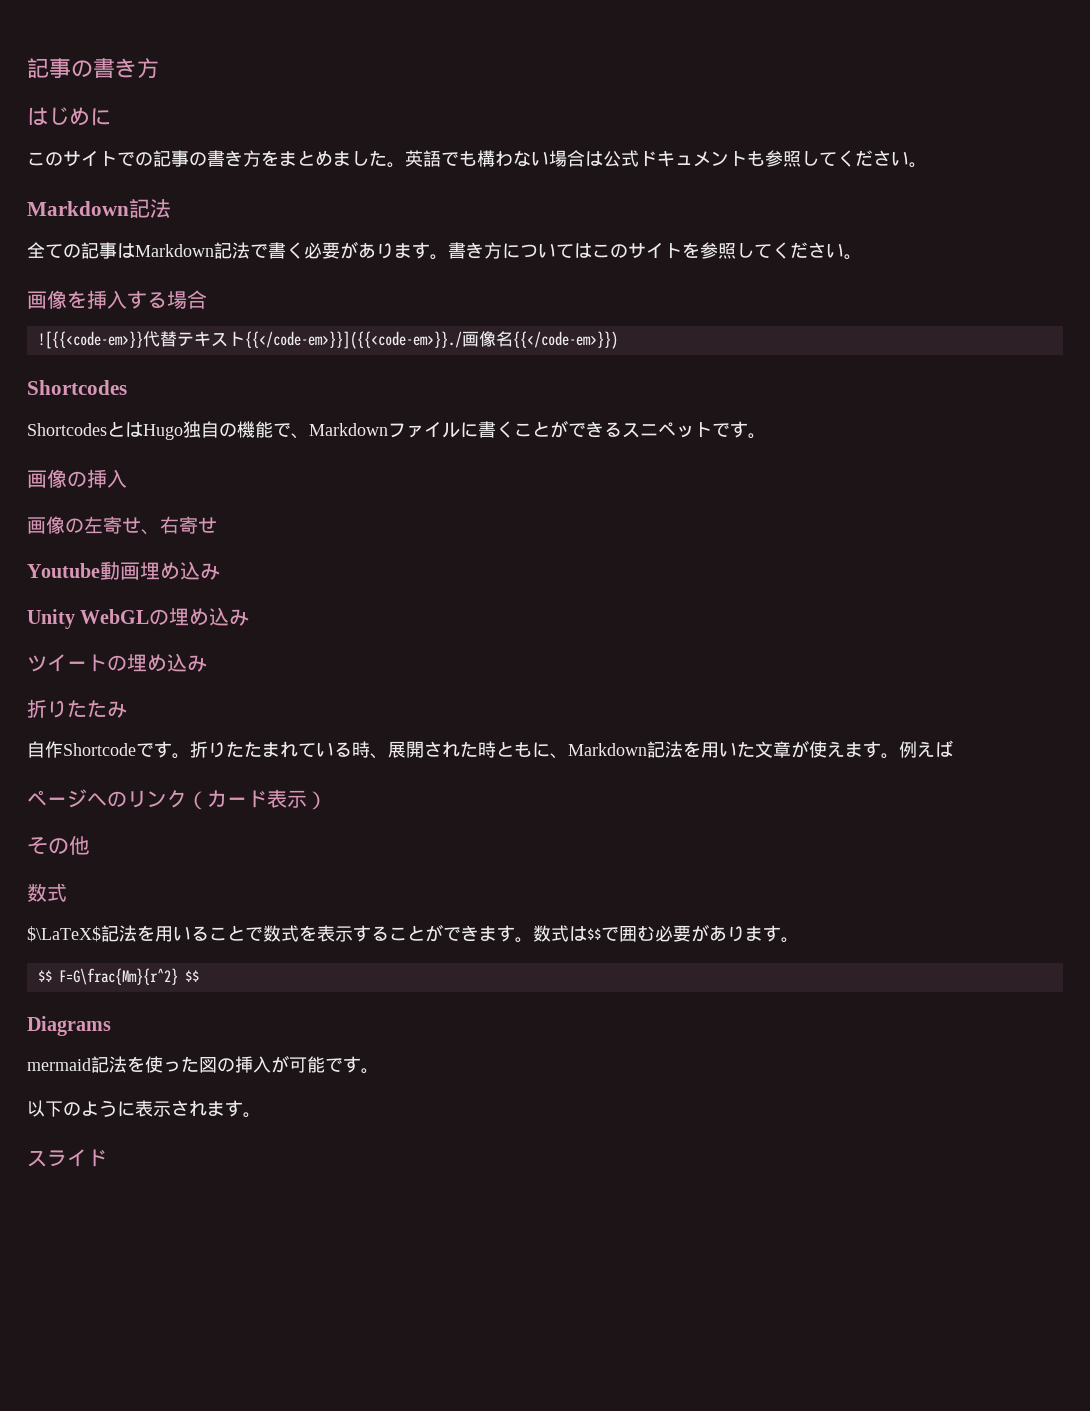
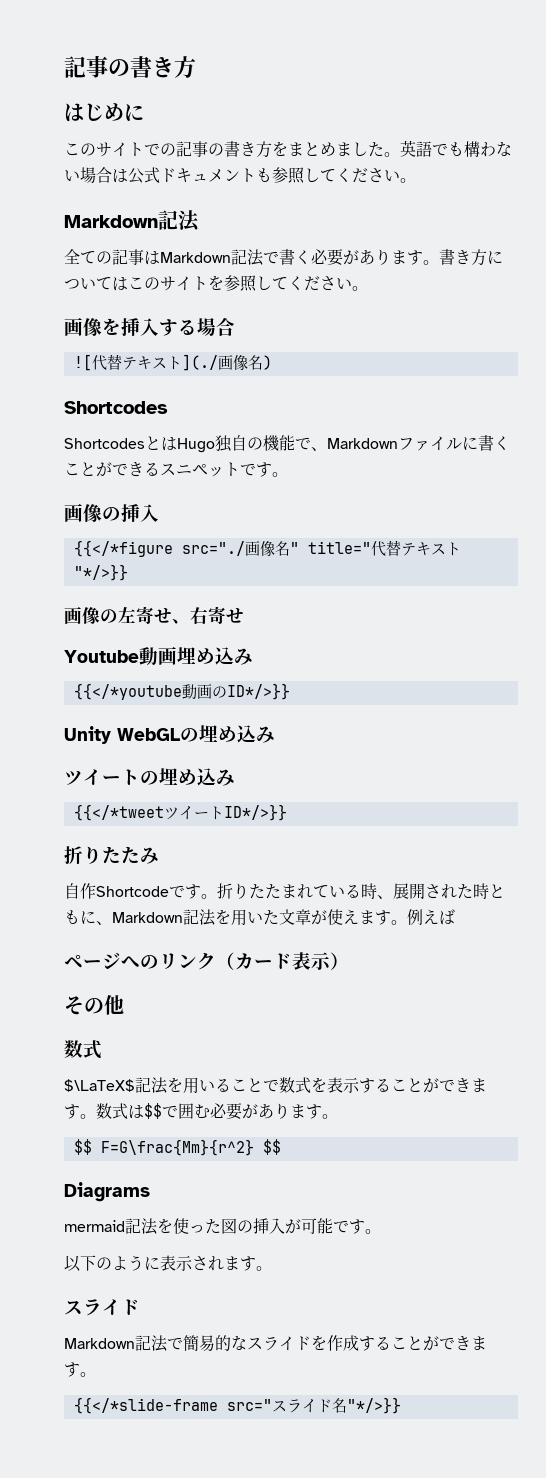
- ![{{<code-em>}}代替テキスト{{</code-em>}}]({{<code-em>}}./画像名{{</code-em>}})
+ ![代替テキスト](./画像名)
+ {{</*figure src="./画像名" title="代替テキスト"*/>}}
+ {{</*youtube動画のID*/>}}
+ {{</*tweetツイートID*/>}}
+ Markdown記法で簡易的なスライドを作成することができます。
+ {{</*slide-frame src="スライド名"*/>}}

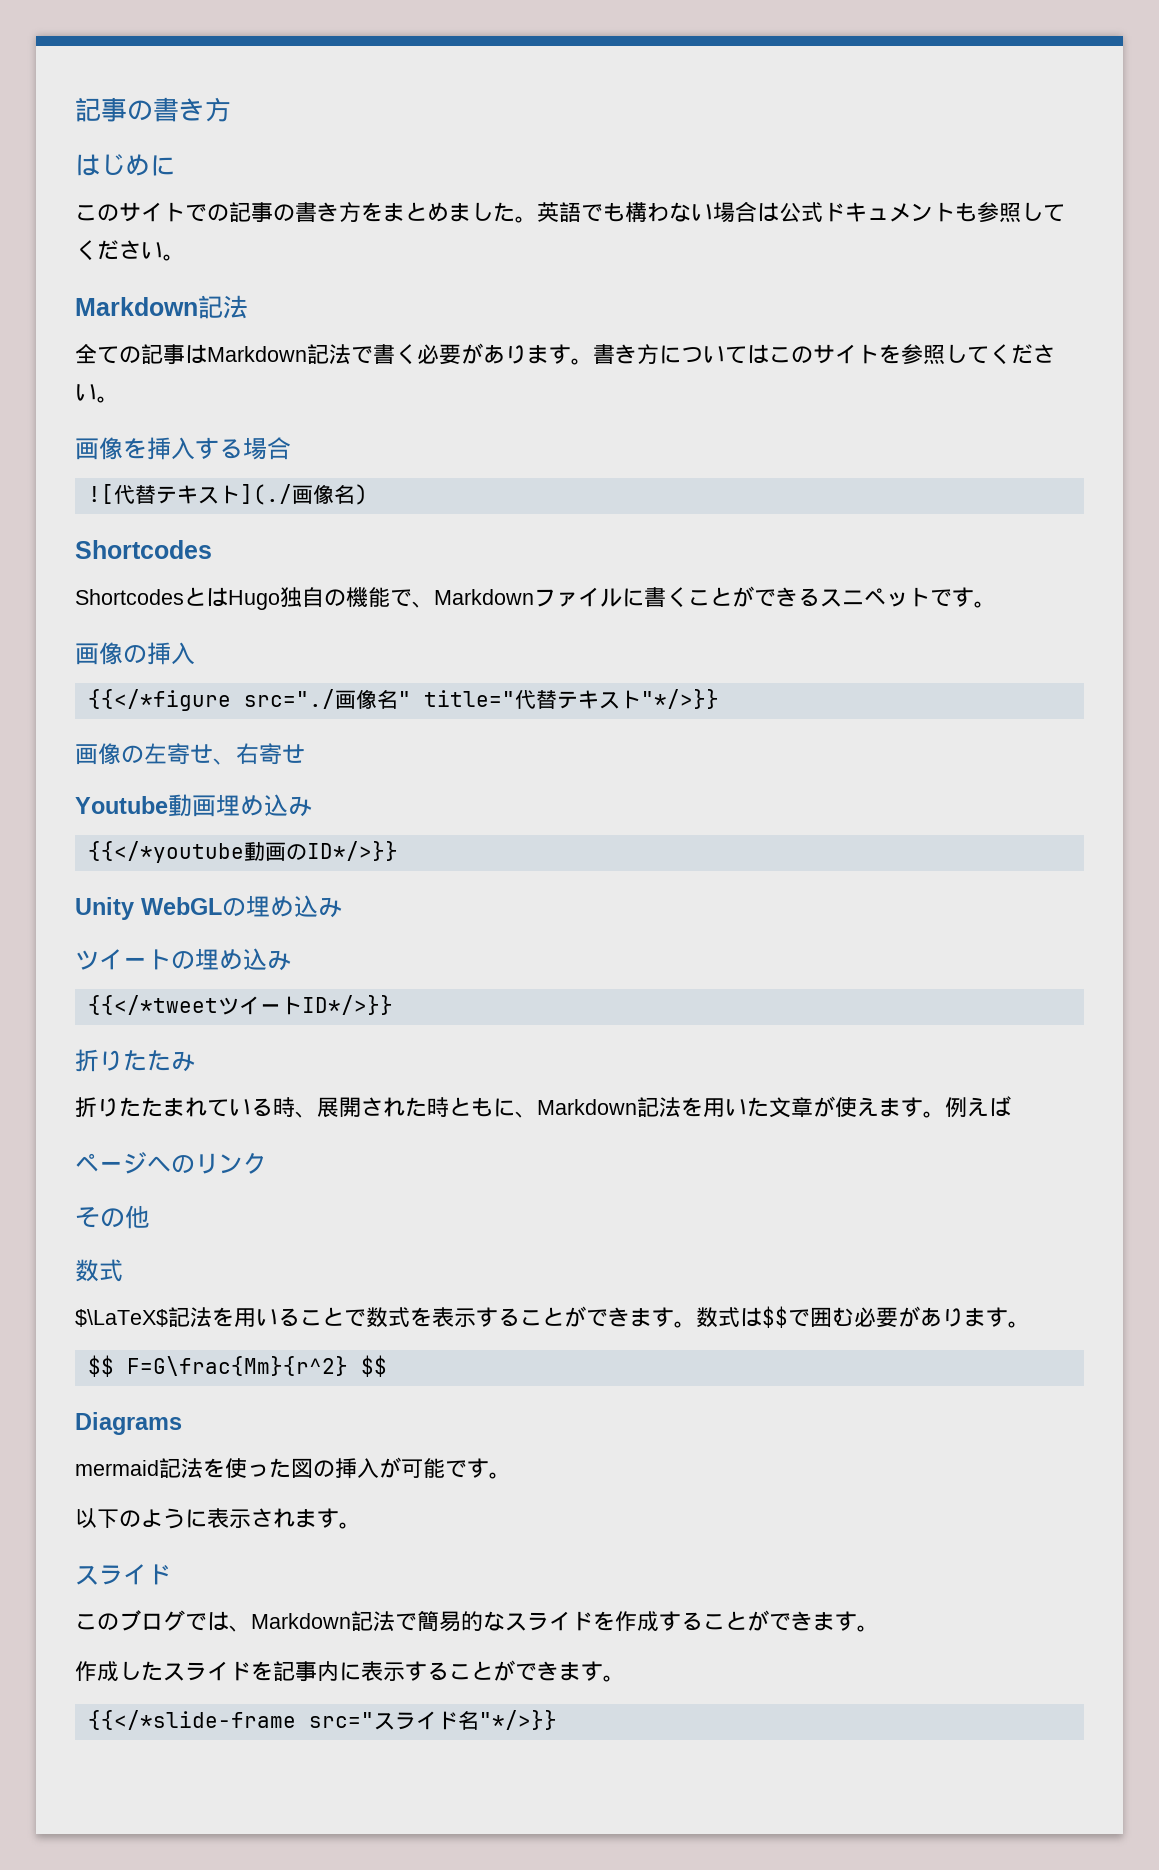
- 自作Shortcodeです。
- ページへのリンク（カード表示）
+ ページへのリンク
- Markdown記法で簡易的なスライドを作成することができます。
+ このブログでは、Markdown記法で簡易的なスライドを作成することができます。
+ 作成したスライドを記事内に表示することができます。

